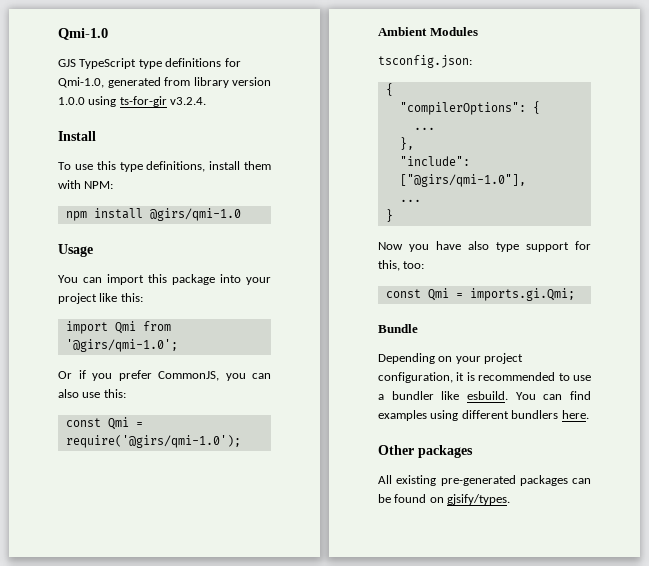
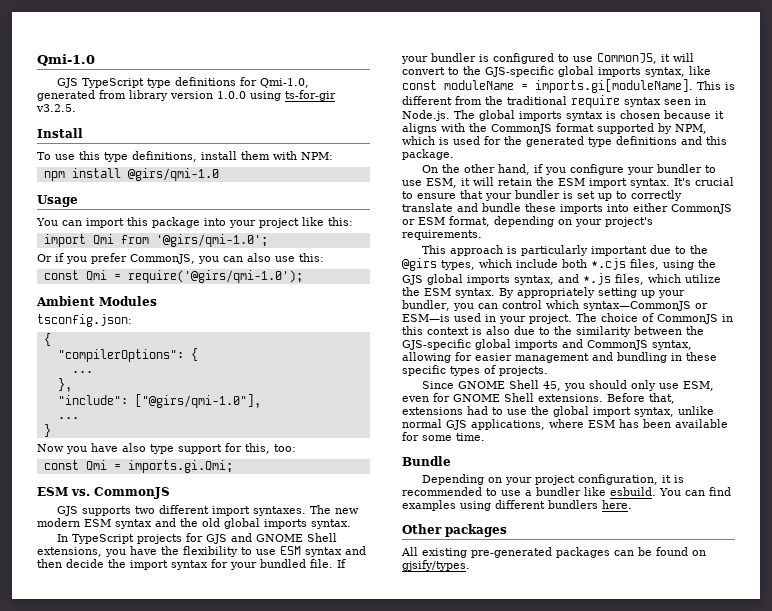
- GJS TypeScript type definitions for Qmi-1.0, generated from library version 1.0.0 using ts-for-gir v3.2.4.
+ GJS TypeScript type definitions for Qmi-1.0, generated from library version 1.0.0 using ts-for-gir v3.2.5.
+ ESM vs. CommonJS
+ GJS supports two different import syntaxes. The new modern ESM syntax and the old global imports syntax.
+ In TypeScript projects for GJS and GNOME Shell extensions, you have the flexibility to use ESM syntax and then decide the import syntax for your bundled file. If your bundler is configured to use CommonJS, it will convert to the GJS-specific global imports syntax, like const moduleName = imports.gi[moduleName]. This is different from the traditional require syntax seen in Node.js. The global imports syntax is chosen because it aligns with the CommonJS format supported by NPM, which is used for the generated type definitions and this package.
+ On the other hand, if you configure your bundler to use ESM, it will retain the ESM import syntax. It's crucial to ensure that your bundler is set up to correctly translate and bundle these imports into either CommonJS or ESM format, depending on your project's requirements.
+ This approach is particularly important due to the @girs types, which include both *.cjs files, using the GJS global imports syntax, and *.js files, which utilize the ESM syntax. By appropriately setting up your bundler, you can control which syntax—CommonJS or ESM—is used in your project. The choice of CommonJS in this context is also due to the similarity between the GJS-specific global imports and CommonJS syntax, allowing for easier management and bundling in these specific types of projects.
+ Since GNOME Shell 45, you should only use ESM, even for GNOME Shell extensions. Before that, extensions had to use the global import syntax, unlike normal GJS applications, where ESM has been available for some time.

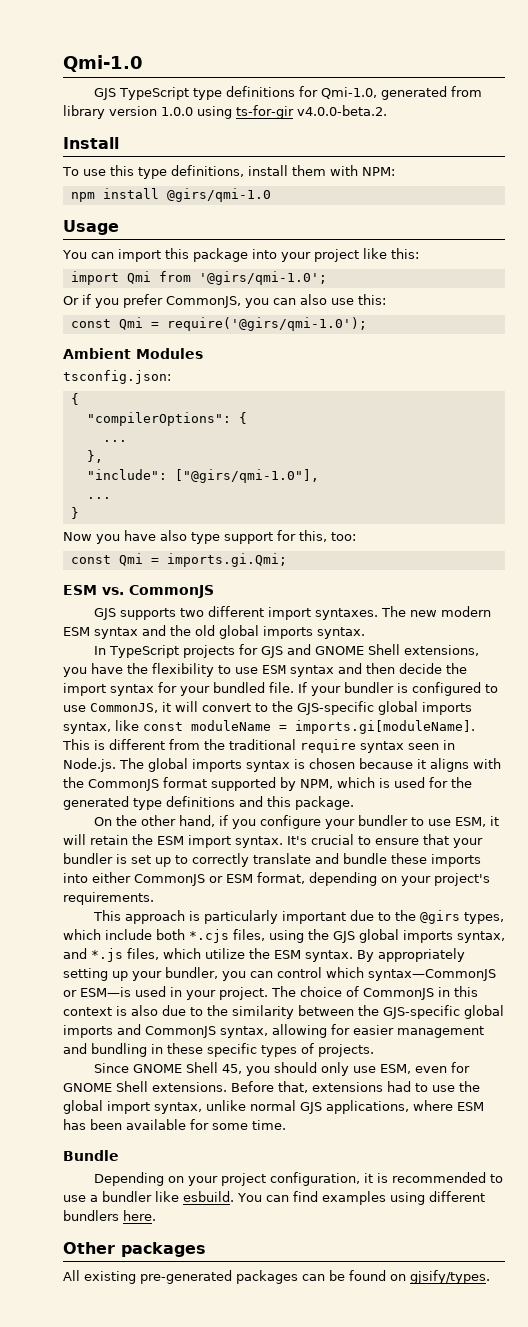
- GJS TypeScript type definitions for Qmi-1.0, generated from library version 1.0.0 using ts-for-gir v3.2.5.
+ GJS TypeScript type definitions for Qmi-1.0, generated from library version 1.0.0 using ts-for-gir v4.0.0-beta.2.

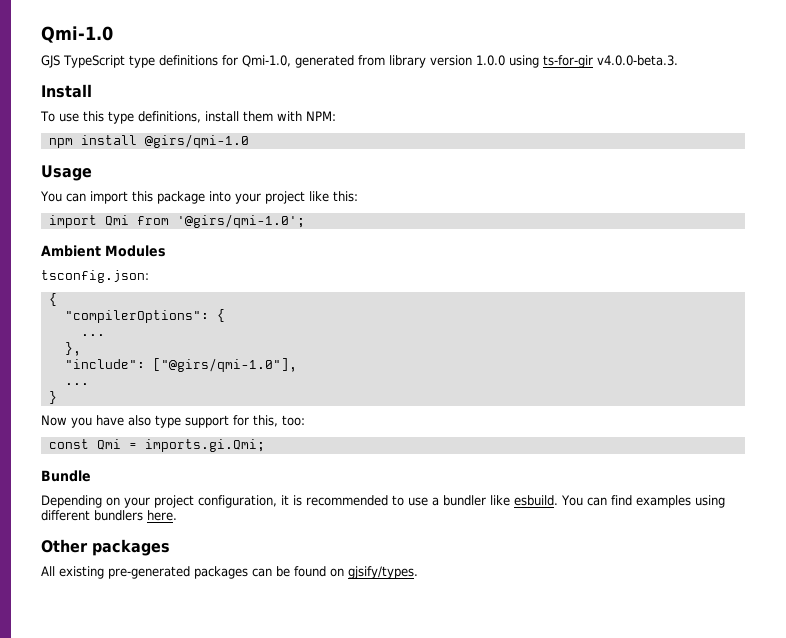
- GJS TypeScript type definitions for Qmi-1.0, generated from library version 1.0.0 using ts-for-gir v4.0.0-beta.2.
+ GJS TypeScript type definitions for Qmi-1.0, generated from library version 1.0.0 using ts-for-gir v4.0.0-beta.3.
- Or if you prefer CommonJS, you can also use this:
- const Qmi = require('@girs/qmi-1.0');
- ESM vs. CommonJS
- GJS supports two different import syntaxes. The new modern ESM syntax and the old global imports syntax.
- In TypeScript projects for GJS and GNOME Shell extensions, you have the flexibility to use ESM syntax and then decide the import syntax for your bundled file. If your bundler is configured to use CommonJS, it will convert to the GJS-specific global imports syntax, like const moduleName = imports.gi[moduleName]. This is different from the traditional require syntax seen in Node.js. The global imports syntax is chosen because it aligns with the CommonJS format supported by NPM, which is used for the generated type definitions and this package.
- On the other hand, if you configure your bundler to use ESM, it will retain the ESM import syntax. It's crucial to ensure that your bundler is set up to correctly translate and bundle these imports into either CommonJS or ESM format, depending on your project's requirements.
- This approach is particularly important due to the @girs types, which include both *.cjs files, using the GJS global imports syntax, and *.js files, which utilize the ESM syntax. By appropriately setting up your bundler, you can control which syntax—CommonJS or ESM—is used in your project. The choice of CommonJS in this context is also due to the similarity between the GJS-specific global imports and CommonJS syntax, allowing for easier management and bundling in these specific types of projects.
- Since GNOME Shell 45, you should only use ESM, even for GNOME Shell extensions. Before that, extensions had to use the global import syntax, unlike normal GJS applications, where ESM has been available for some time.

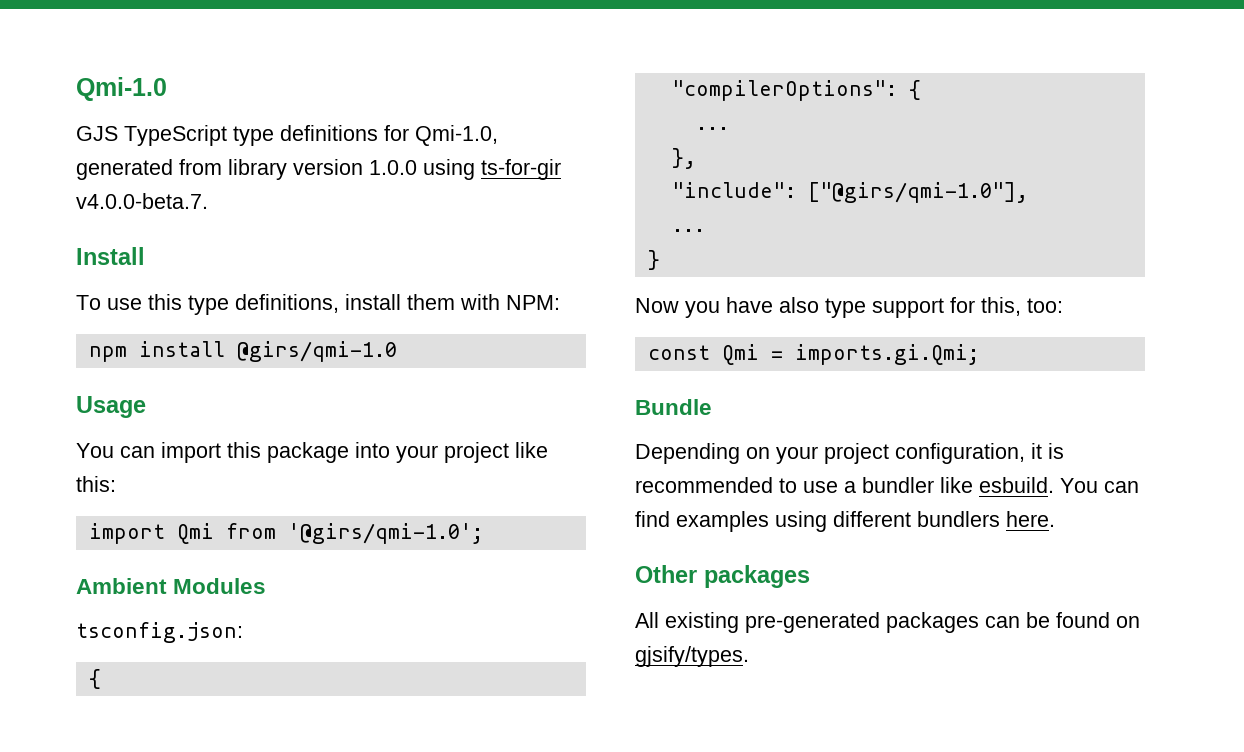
- GJS TypeScript type definitions for Qmi-1.0, generated from library version 1.0.0 using ts-for-gir v4.0.0-beta.3.
+ GJS TypeScript type definitions for Qmi-1.0, generated from library version 1.0.0 using ts-for-gir v4.0.0-beta.7.

